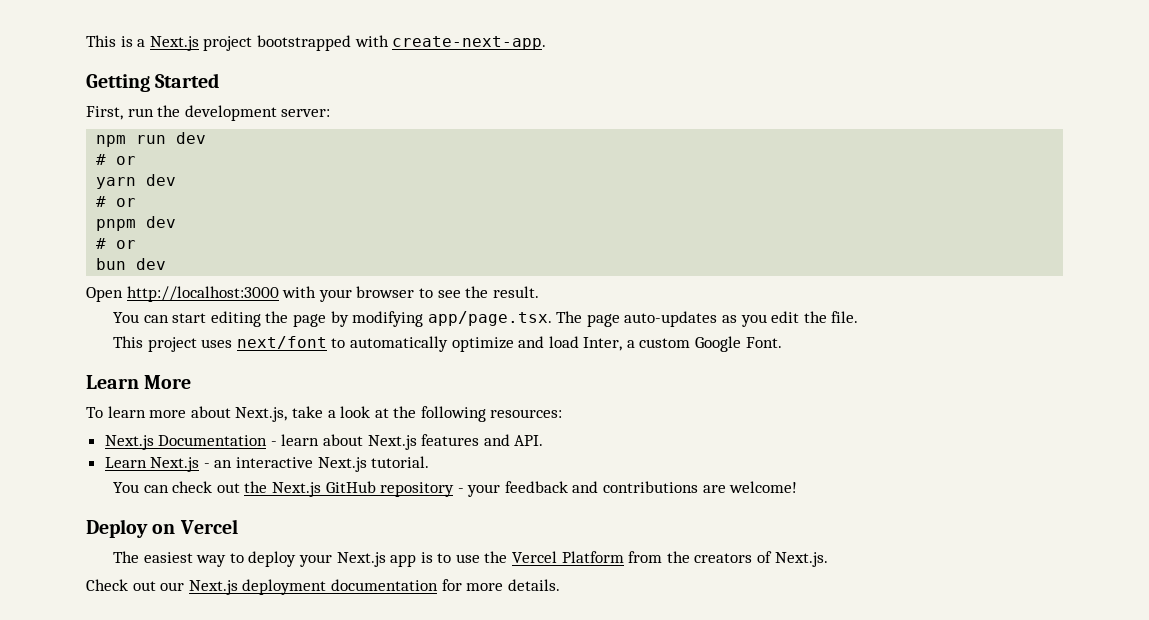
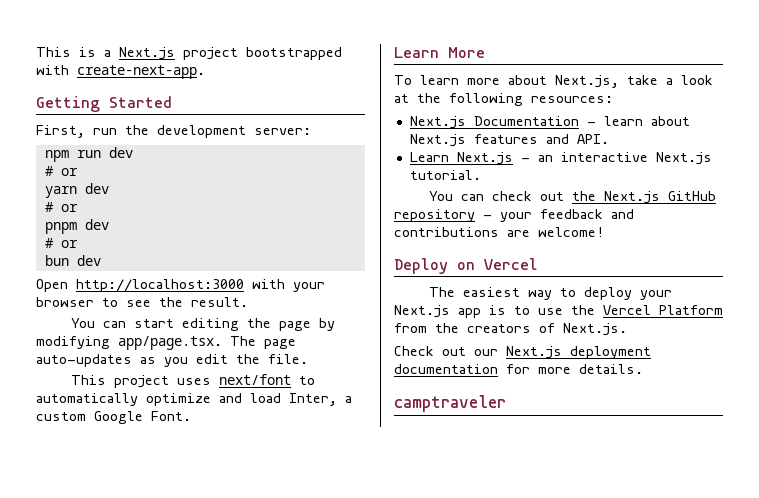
+ camptraveler

